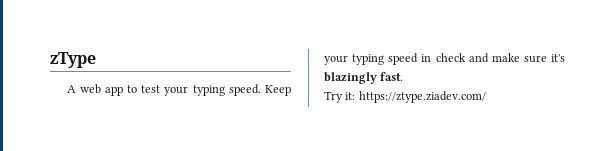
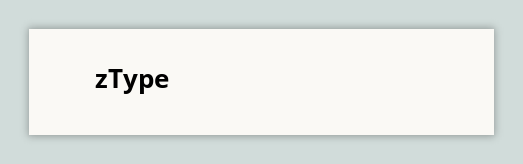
- A web app to test your typing speed. Keep your typing speed in check and make sure it's blazingly fast.
- Try it: https://ztype.ziadev.com/

